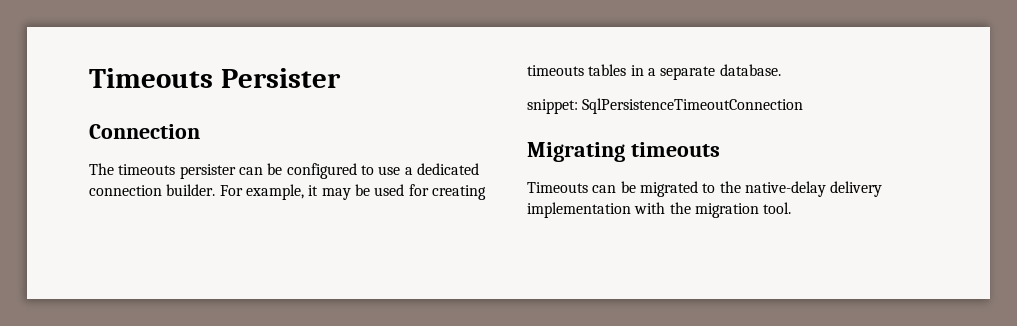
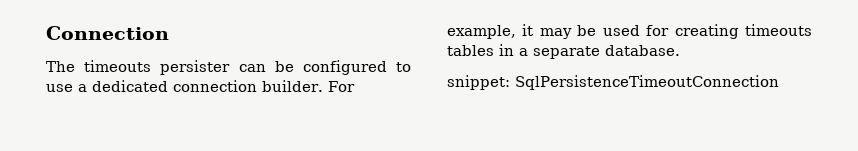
- Timeouts Persister
- Migrating timeouts
- Timeouts can be migrated to the native-delay delivery implementation with the migration tool.

